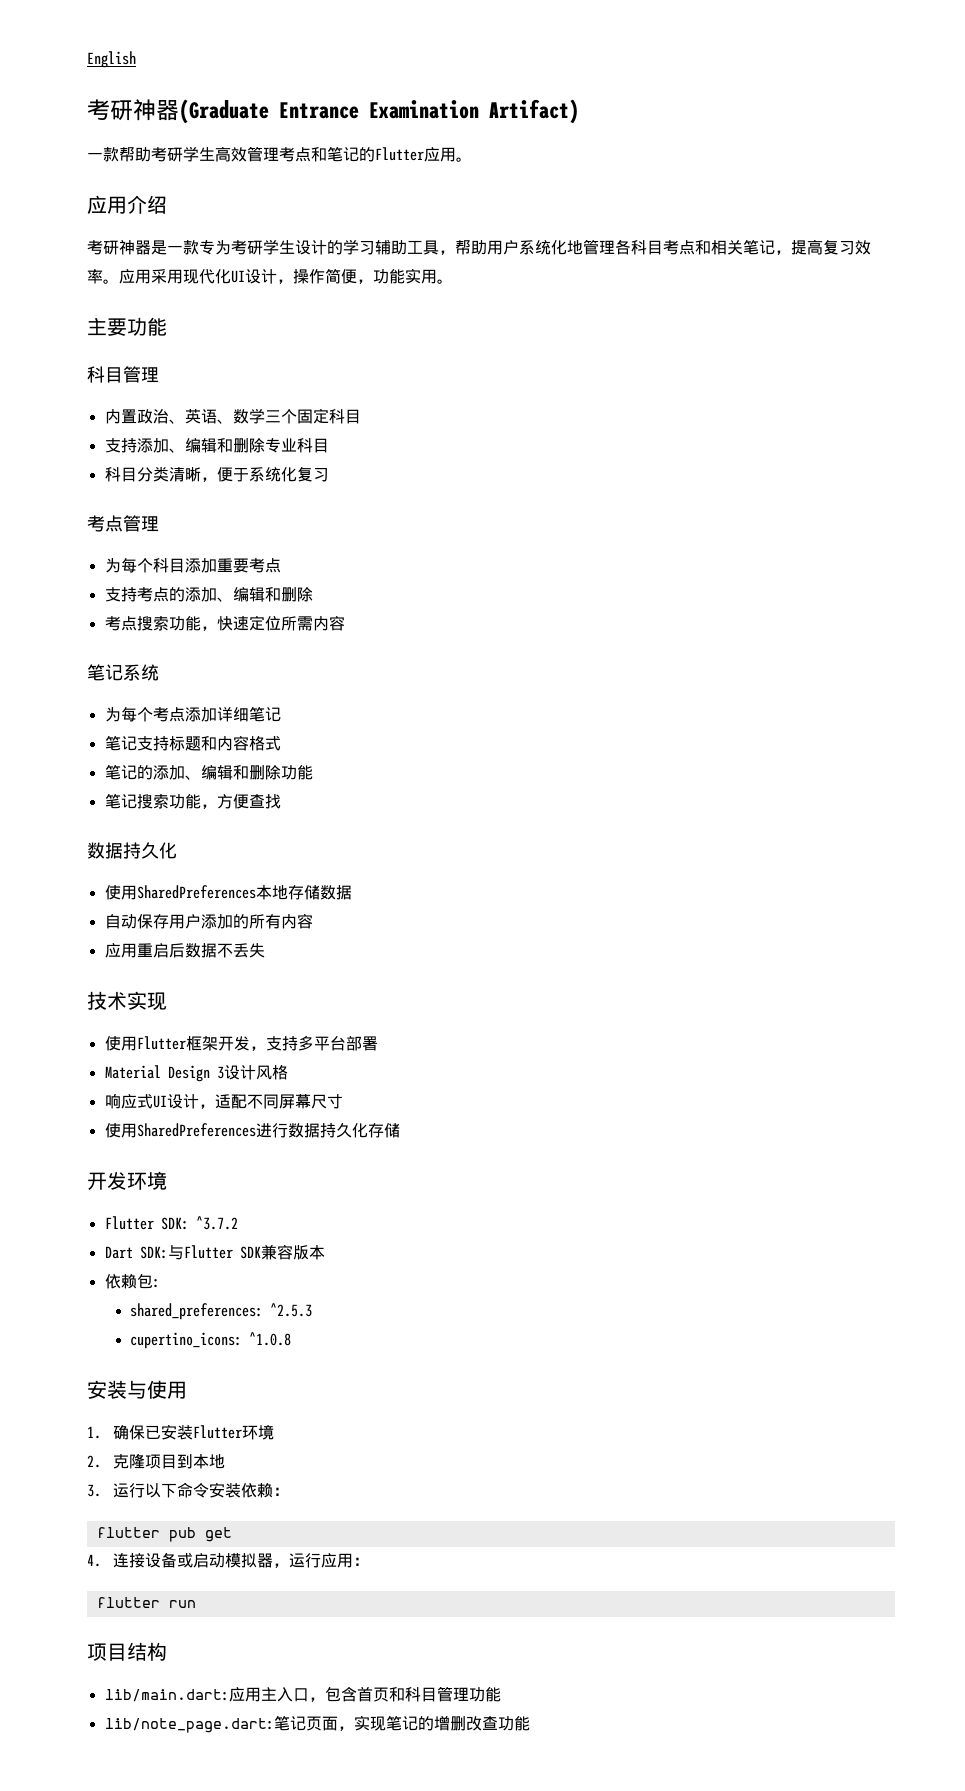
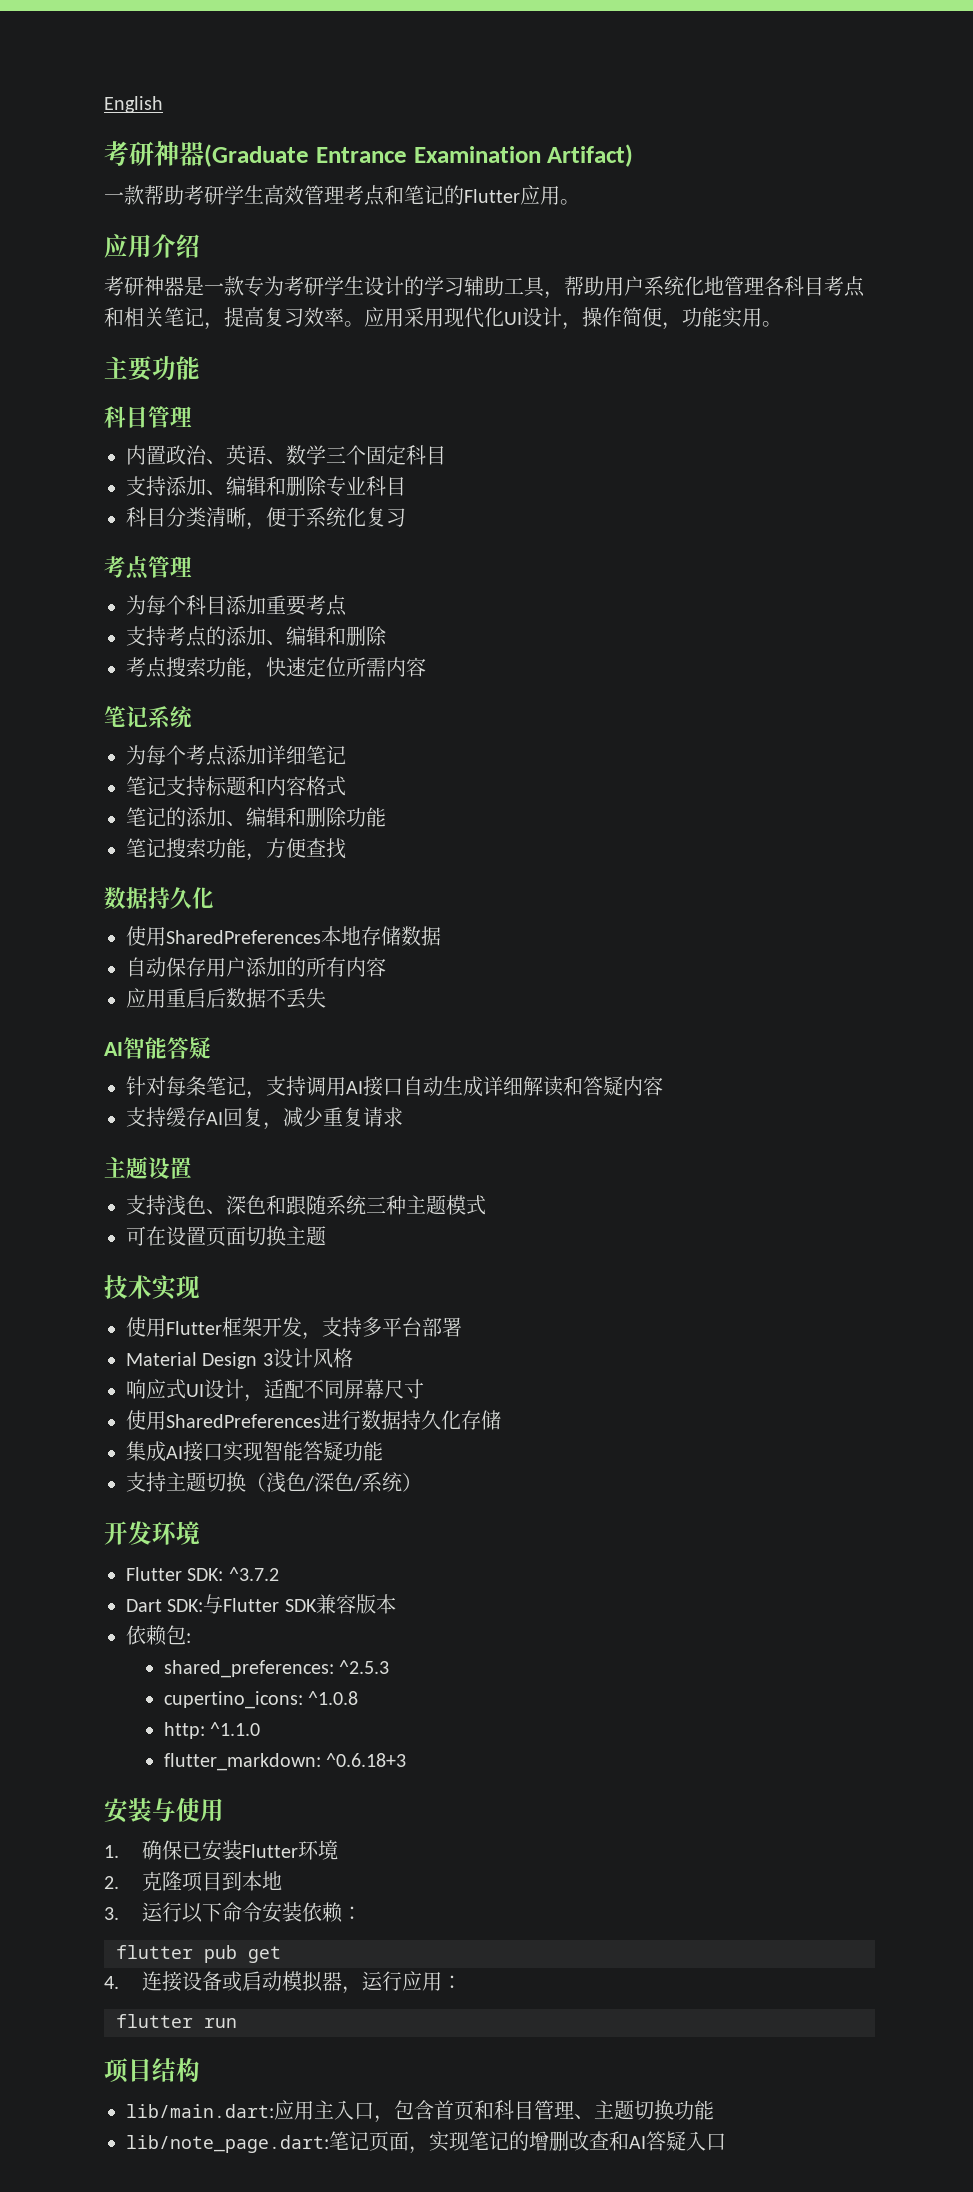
+ AI智能答疑
+ 针对每条笔记，支持调用AI接口自动生成详细解读和答疑内容
+ 支持缓存AI回复，减少重复请求
+ 主题设置
+ 支持浅色、深色和跟随系统三种主题模式
+ 可在设置页面切换主题
+ 集成AI接口实现智能答疑功能
+ 支持主题切换（浅色/深色/系统）
+ http: ^1.1.0
+ flutter_markdown: ^0.6.18+3
- lib/main.dart:应用主入口，包含首页和科目管理功能
+ lib/main.dart:应用主入口，包含首页和科目管理、主题切换功能
- lib/note_page.dart:笔记页面，实现笔记的增删改查功能
+ lib/note_page.dart:笔记页面，实现笔记的增删改查和AI答疑入口

